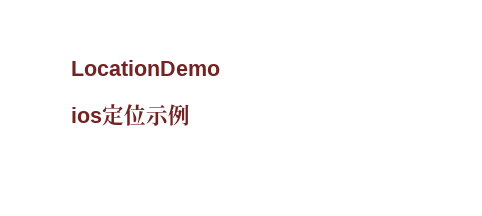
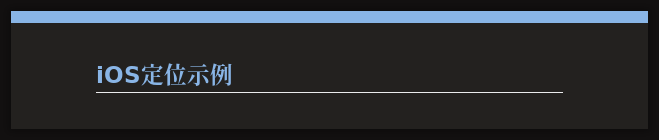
- LocationDemo
- ios定位示例
+ iOS定位示例

